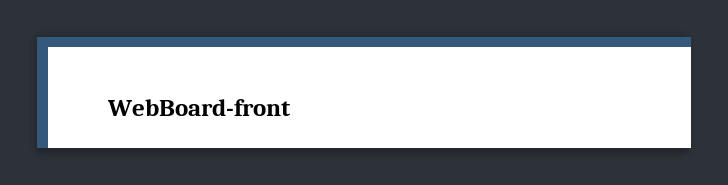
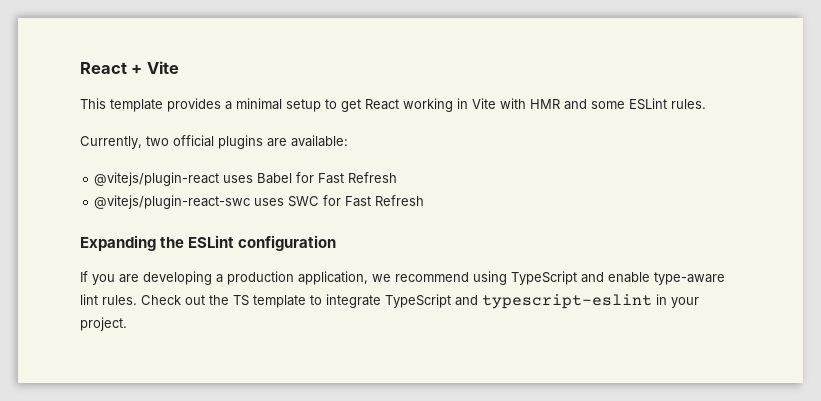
- WebBoard-front
+ React + Vite
+ This template provides a minimal setup to get React working in Vite with HMR and some ESLint rules.
+ Currently, two official plugins are available:
+ @vitejs/plugin-react uses Babel for Fast Refresh
+ @vitejs/plugin-react-swc uses SWC for Fast Refresh
+ Expanding the ESLint configuration
+ If you are developing a production application, we recommend using TypeScript and enable type-aware lint rules. Check out the TS template to integrate TypeScript and typescript-eslint in your project.

